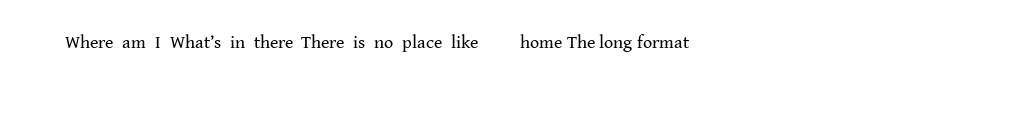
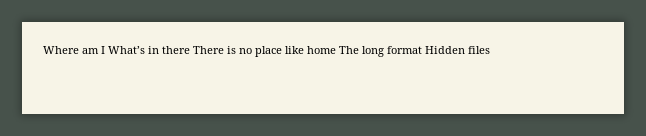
- Where am I What’s in there There is no place like home The long format
+ Where am I What’s in there There is no place like home The long format Hidden files

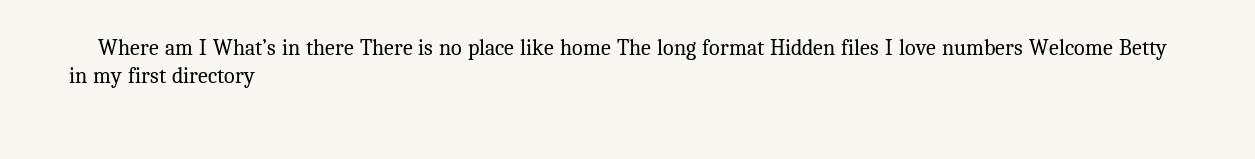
- Where am I What’s in there There is no place like home The long format Hidden files
+ Where am I What’s in there There is no place like home The long format Hidden files I love numbers Welcome Betty in my first directory

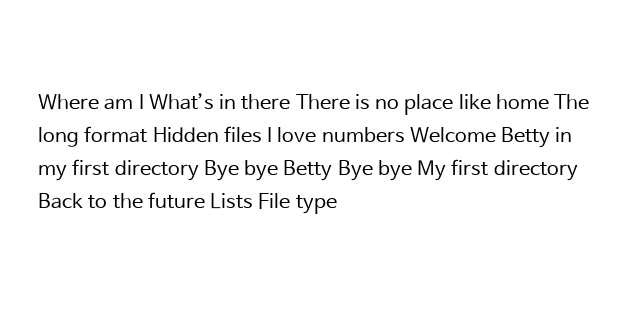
- Where am I What’s in there There is no place like home The long format Hidden files I love numbers Welcome Betty in my first directory
+ Where am I What’s in there There is no place like home The long format Hidden files I love numbers Welcome Betty in my first directory Bye bye Betty Bye bye My first directory Back to the future Lists File type

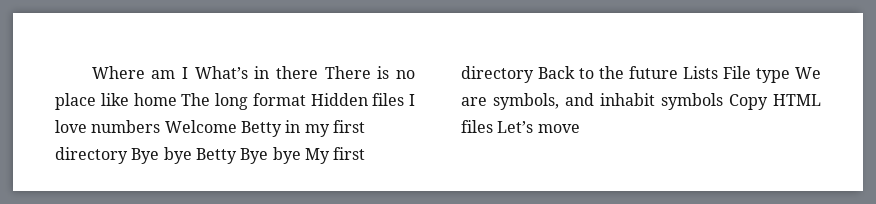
- Where am I What’s in there There is no place like home The long format Hidden files I love numbers Welcome Betty in my first directory Bye bye Betty Bye bye My first directory Back to the future Lists File type
+ Where am I What’s in there There is no place like home The long format Hidden files I love numbers Welcome Betty in my first directory Bye bye Betty Bye bye My first directory Back to the future Lists File type We are symbols, and inhabit symbols Copy HTML files Let’s move

